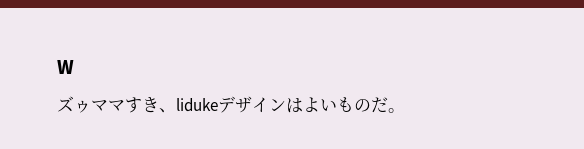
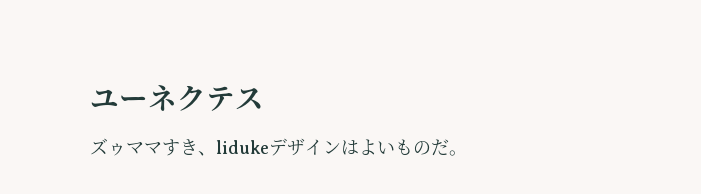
- W
+ ユーネクテス

